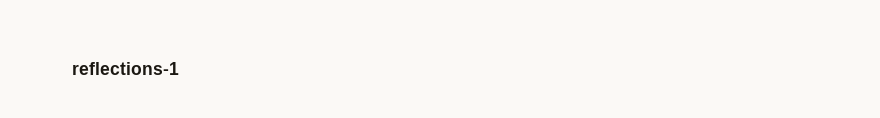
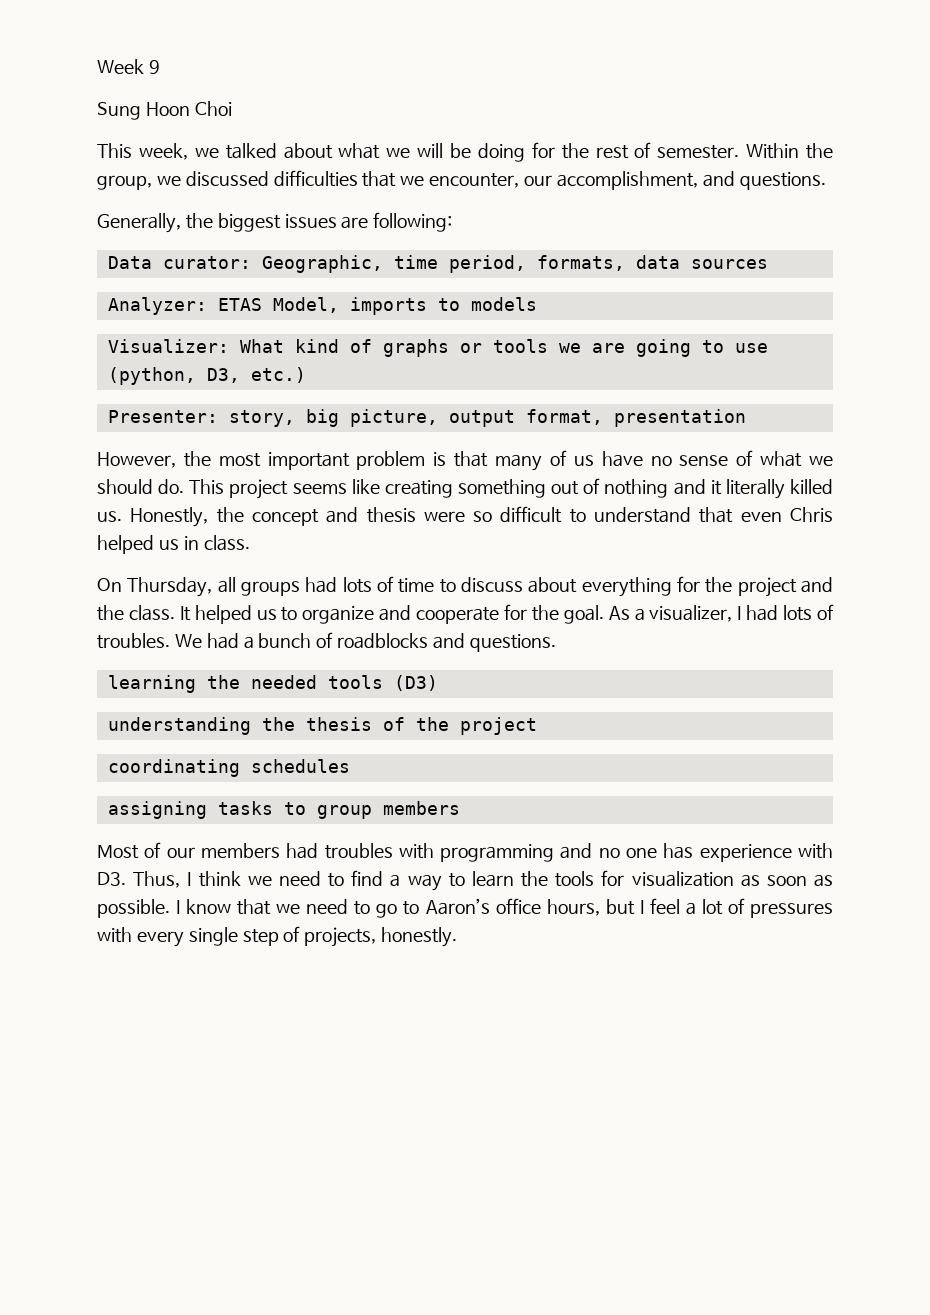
- reflections-1
+ Week 9
+ Sung Hoon Choi
+ This week, we talked about what we will be doing for the rest of semester. Within the group, we discussed difficulties that we encounter, our accomplishment, and questions.
+ Generally, the biggest issues are following:
+ Data curator: Geographic, time period, formats, data sources
+ Analyzer: ETAS Model, imports to models
+ Visualizer: What kind of graphs or tools we are going to use (python, D3, etc.)
+ Presenter: story, big picture, output format, presentation
+ However, the most important problem is that many of us have no sense of what we should do. This project seems like creating something out of nothing and it literally killed us. Honestly, the concept and thesis were so difficult to understand that even Chris helped us in class.
+ On Thursday, all groups had lots of time to discuss about everything for the project and the class. It helped us to organize and cooperate for the goal. As a visualizer, I had lots of troubles. We had a bunch of roadblocks and questions.
+ learning the needed tools (D3)
+ understanding the thesis of the project
+ coordinating schedules
+ assigning tasks to group members
+ Most of our members had troubles with programming and no one has experience with D3. Thus, I think we need to find a way to learn the tools for visualization as soon as possible. I know that we need to go to Aaron’s office hours, but I feel a lot of pressures with every single step of projects, honestly.

